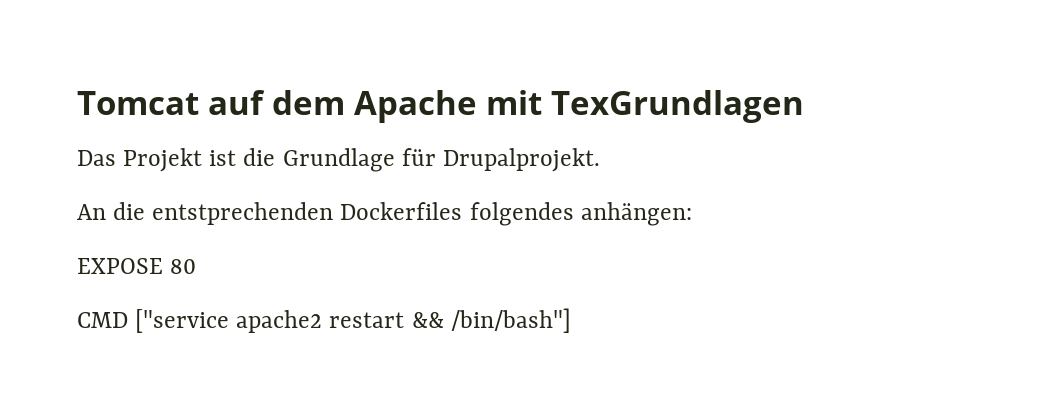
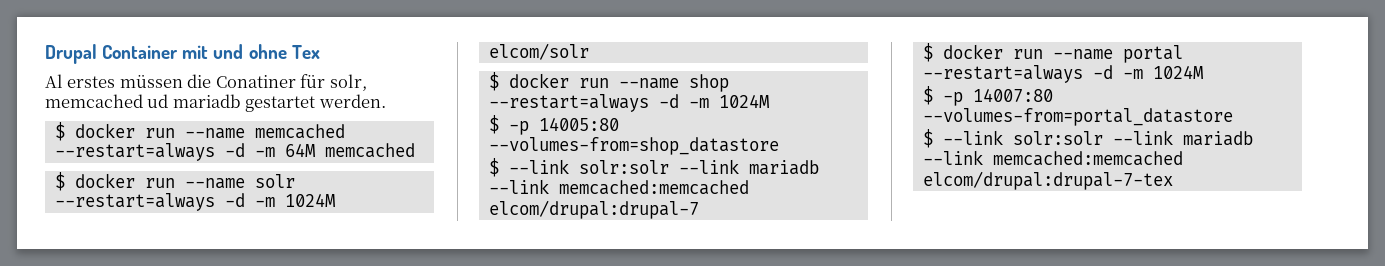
- Tomcat auf dem Apache mit TexGrundlagen
- Das Projekt ist die Grundlage für Drupalprojekt.
- An die entstprechenden Dockerfiles folgendes anhängen:
- EXPOSE 80
- CMD ["service apache2 restart && /bin/bash"]
+ Drupal Container mit und ohne Tex
+ Al erstes müssen die Conatiner für solr, memcached ud mariadb gestartet werden.
+ $ docker run --name memcached --restart=always -d -m 64M memcached
+ $ docker run --name solr --restart=always -d -m 1024M elcom/solr
+ $ docker run --name shop --restart=always -d -m 1024M
+ $ -p 14005:80 --volumes-from=shop_datastore
+ $ --link solr:solr --link mariadb --link memcached:memcached elcom/drupal:drupal-7
+ $ docker run --name portal --restart=always -d -m 1024M
+ $ -p 14007:80 --volumes-from=portal_datastore
+ $ --link solr:solr --link mariadb --link memcached:memcached elcom/drupal:drupal-7-tex

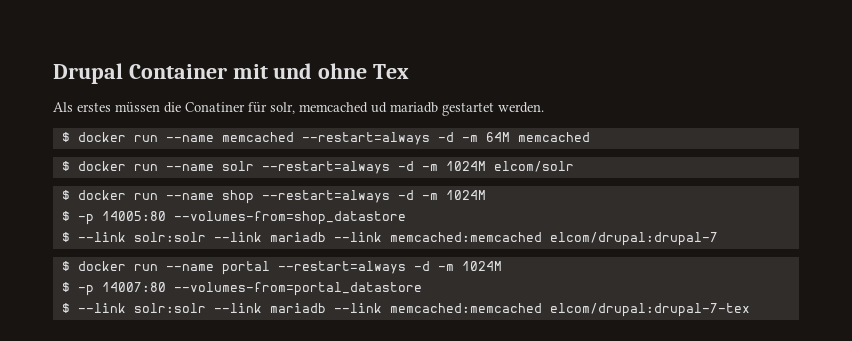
- Al erstes müssen die Conatiner für solr, memcached ud mariadb gestartet werden.
+ Als erstes müssen die Conatiner für solr, memcached ud mariadb gestartet werden.

